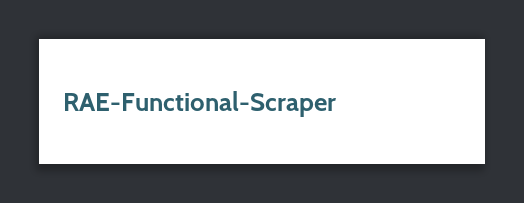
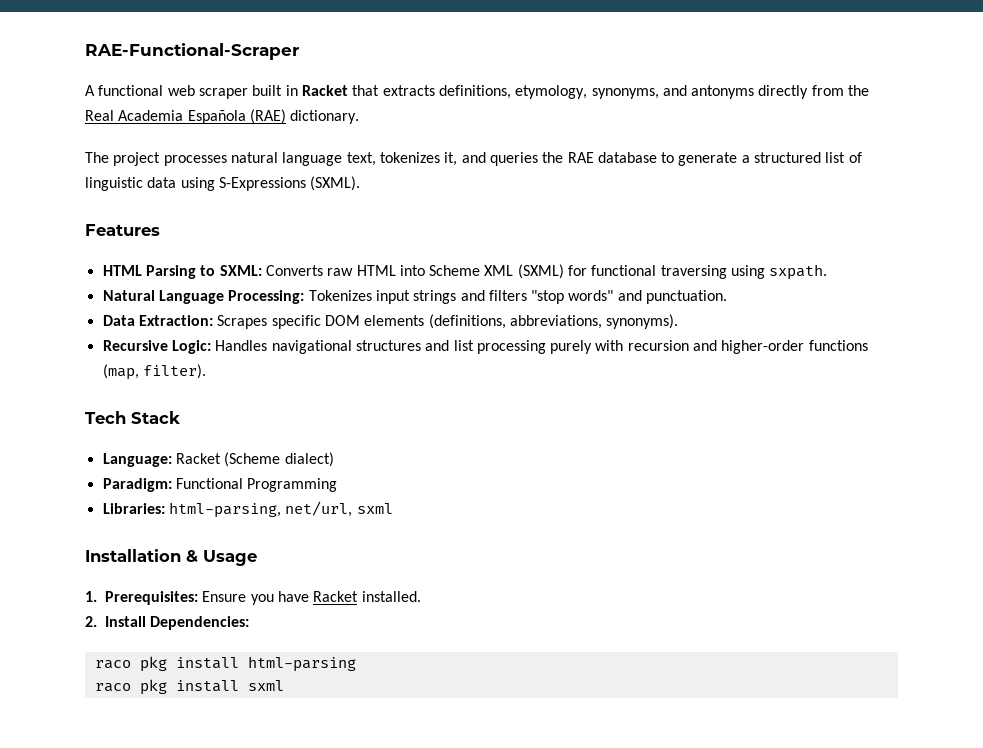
+ A functional web scraper built in Racket that extracts definitions, etymology, synonyms, and antonyms directly from the Real Academia Española (RAE) dictionary.
+ The project processes natural language text, tokenizes it, and queries the RAE database to generate a structured list of linguistic data using S-Expressions (SXML).
+ Features
+ HTML Parsing to SXML: Converts raw HTML into Scheme XML (SXML) for functional traversing using sxpath.
+ Natural Language Processing: Tokenizes input strings and filters "stop words" and punctuation.
+ Data Extraction: Scrapes specific DOM elements (definitions, abbreviations, synonyms).
+ Recursive Logic: Handles navigational structures and list processing purely with recursion and higher-order functions (map, filter).
+ Tech Stack
+ Language: Racket (Scheme dialect)
+ Paradigm: Functional Programming
+ Libraries: html-parsing, net/url, sxml
+ Installation & Usage
+ 1. Prerequisites: Ensure you have Racket installed.
+ 2. Install Dependencies:
+ raco pkg install html-parsing
+ raco pkg install sxml

